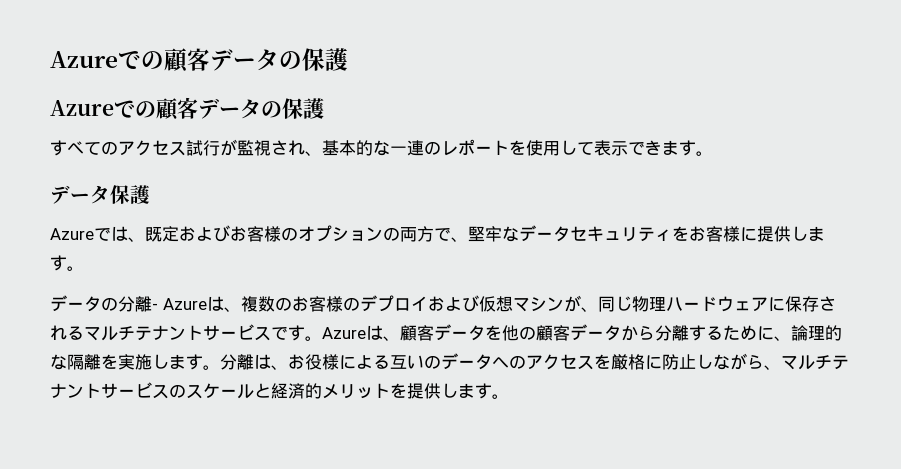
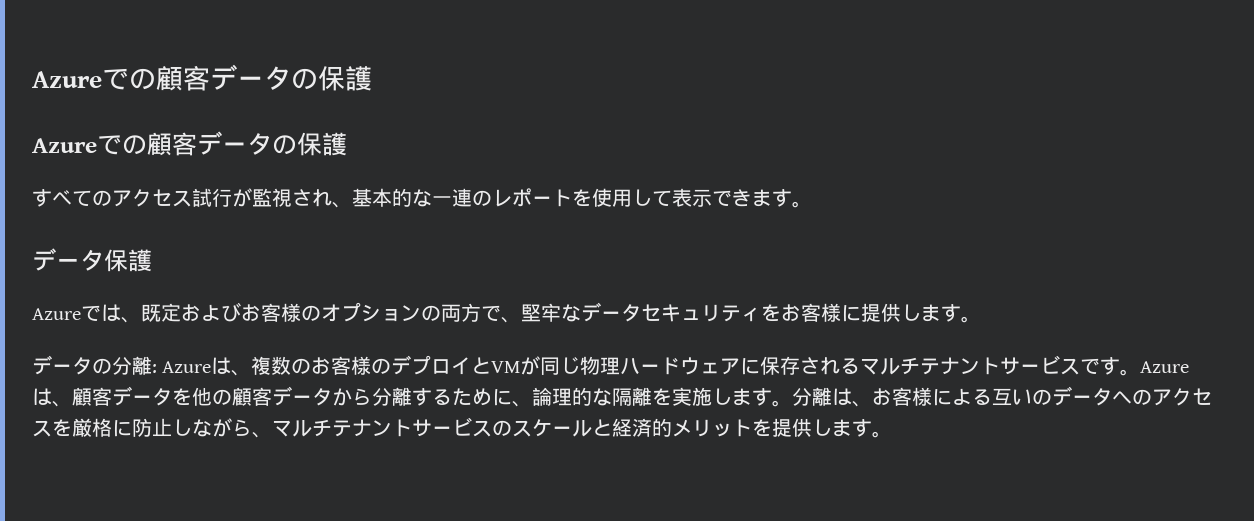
- データの分離- Azureは、複数のお客様のデプロイおよび仮想マシンが、同じ物理ハードウェアに保存されるマルチテナントサービスです。
+ データの分離: Azureは、複数のお客様のデプロイとVMが同じ物理ハードウェアに保存されるマルチテナントサービスです。
- 分離は、お役様による互いのデータへのアクセスを厳格に防止しながら、マルチテナントサービスのスケールと経済的メリットを提供します。
+ 分離は、お客様による互いのデータへのアクセスを厳格に防止しながら、マルチテナントサービスのスケールと経済的メリットを提供します。

